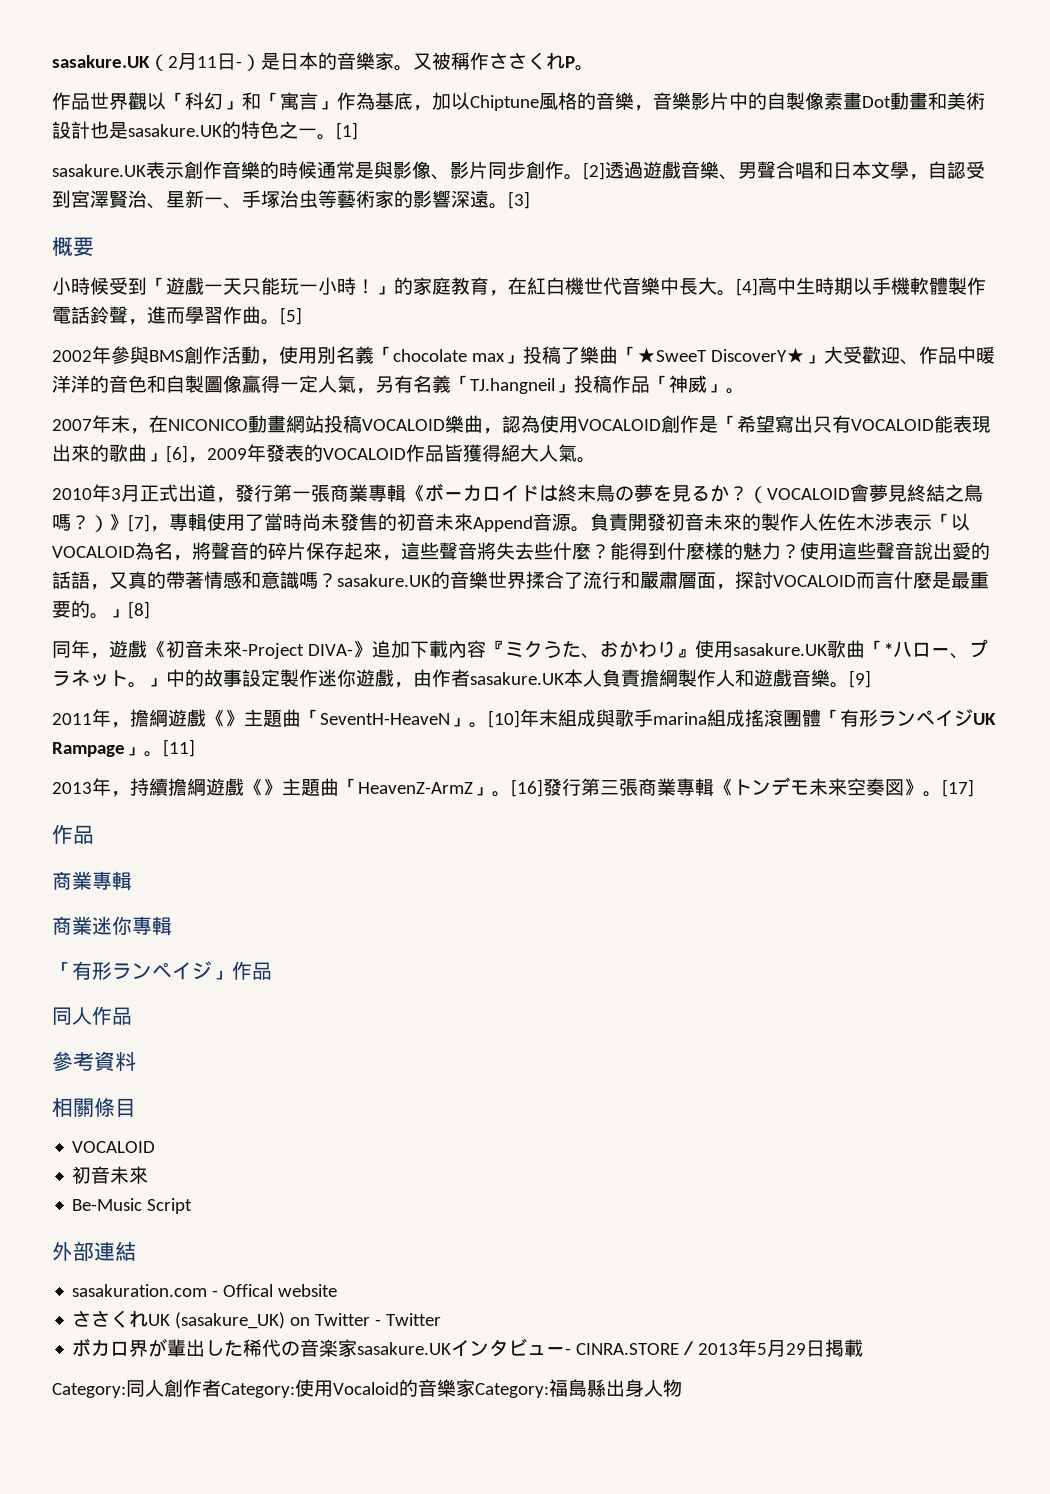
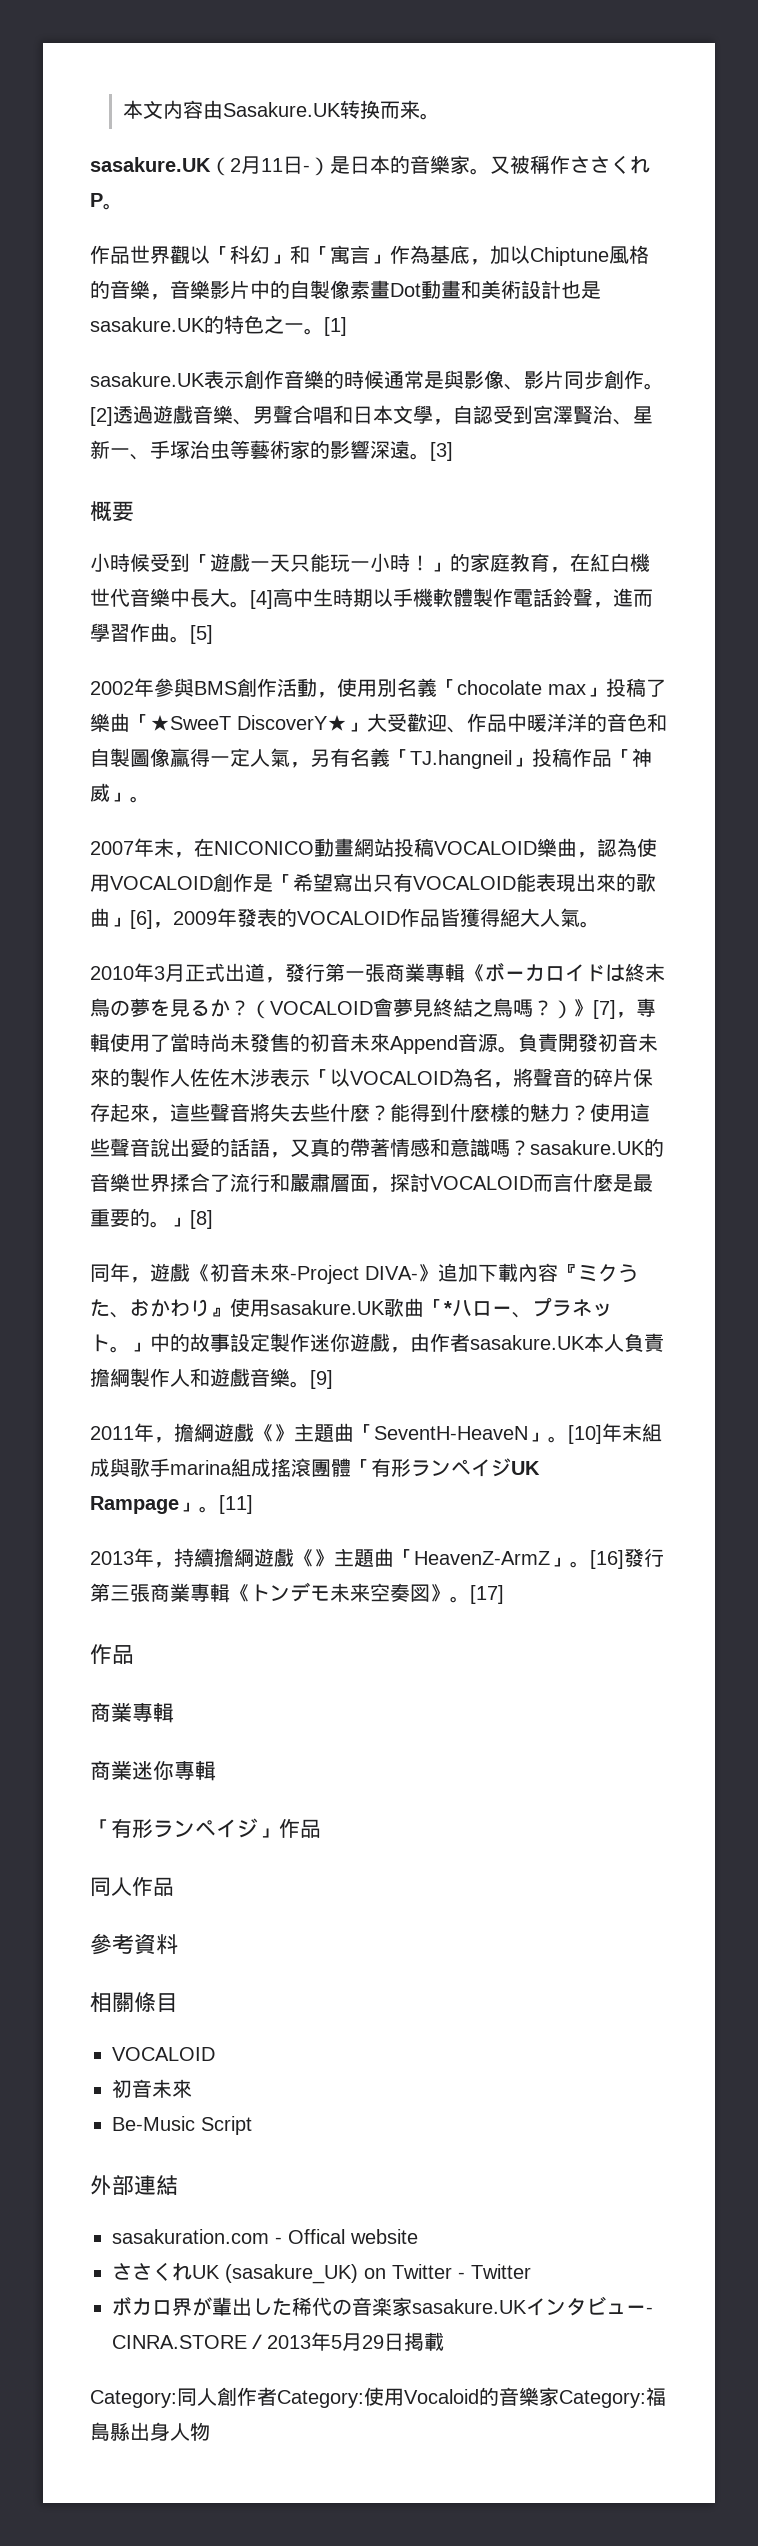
+ 本文内容由Sasakure.UK转换而来。

